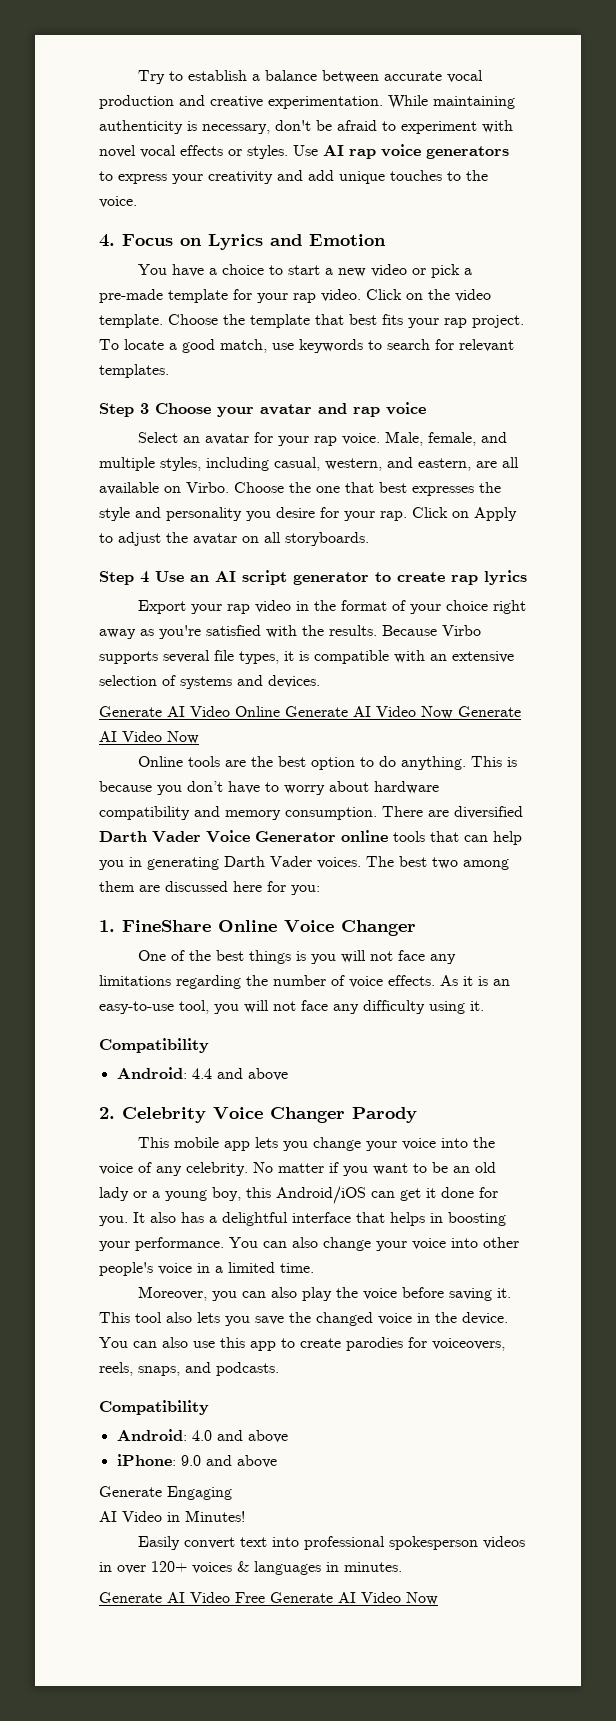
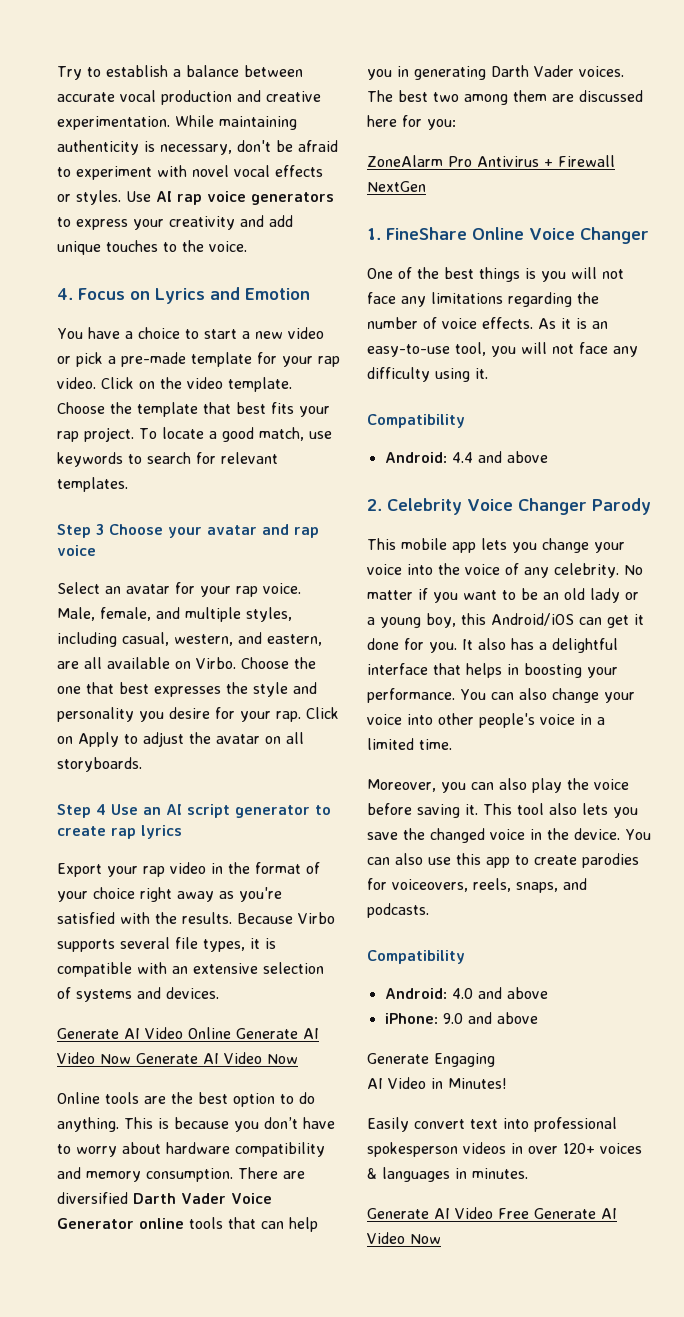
+ ZoneAlarm Pro Antivirus + Firewall NextGen

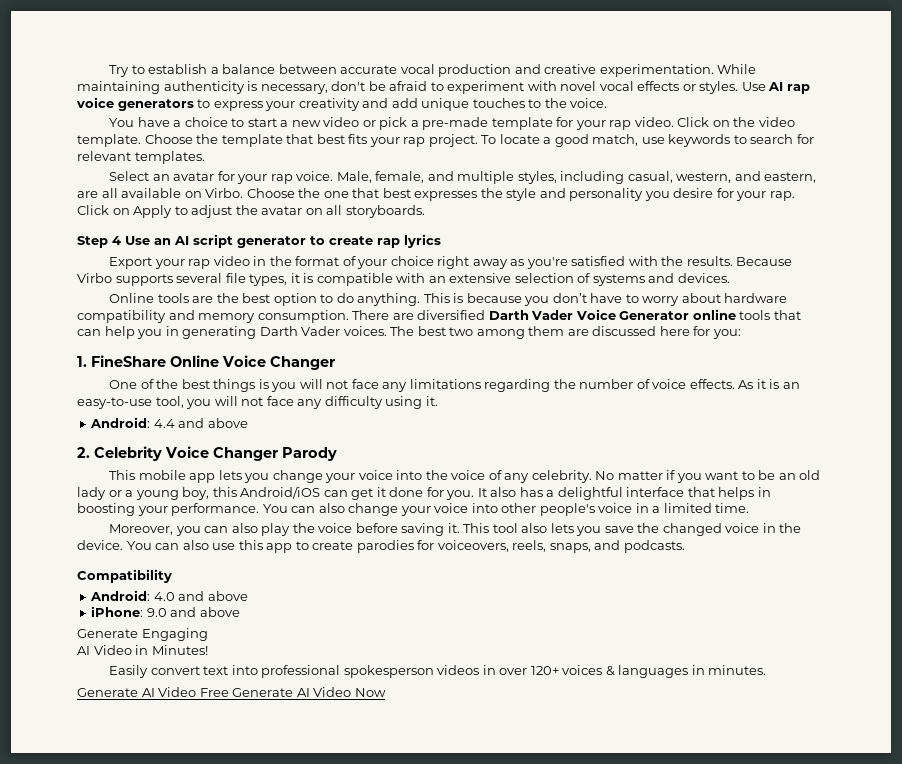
- 4. Focus on Lyrics and Emotion
- Step 3 Choose your avatar and rap voice
- Generate AI Video Online Generate AI Video Now Generate AI Video Now
- ZoneAlarm Pro Antivirus + Firewall NextGen
  As it is an easy-to-use tool, you will not face any difficulty using it.
- Compatibility

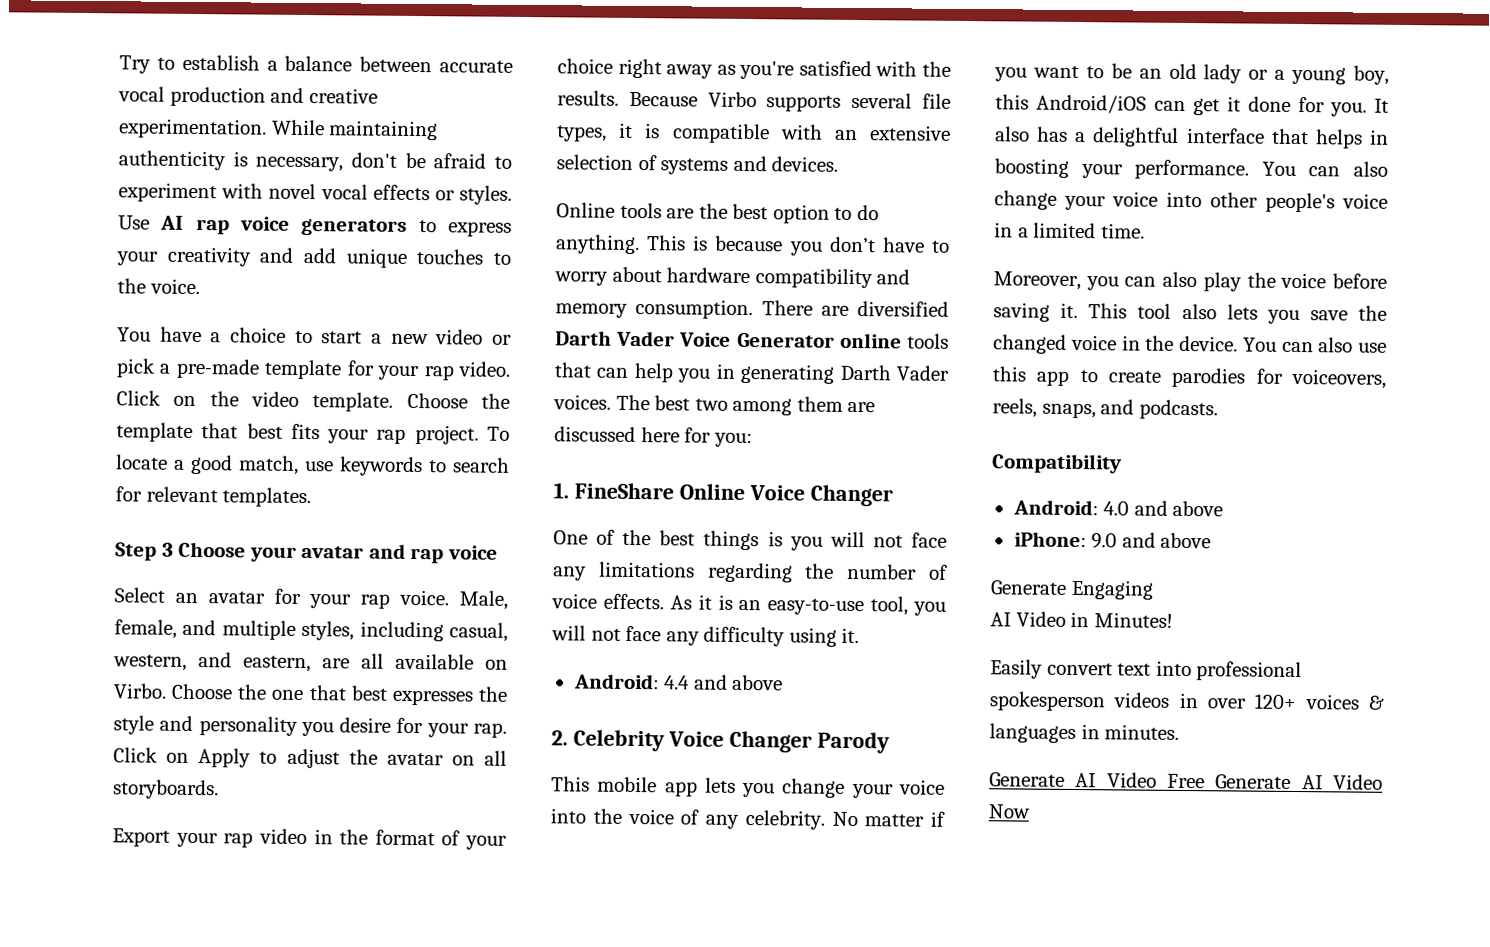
+ Step 3 Choose your avatar and rap voice
- Step 4 Use an AI script generator to create rap lyrics

